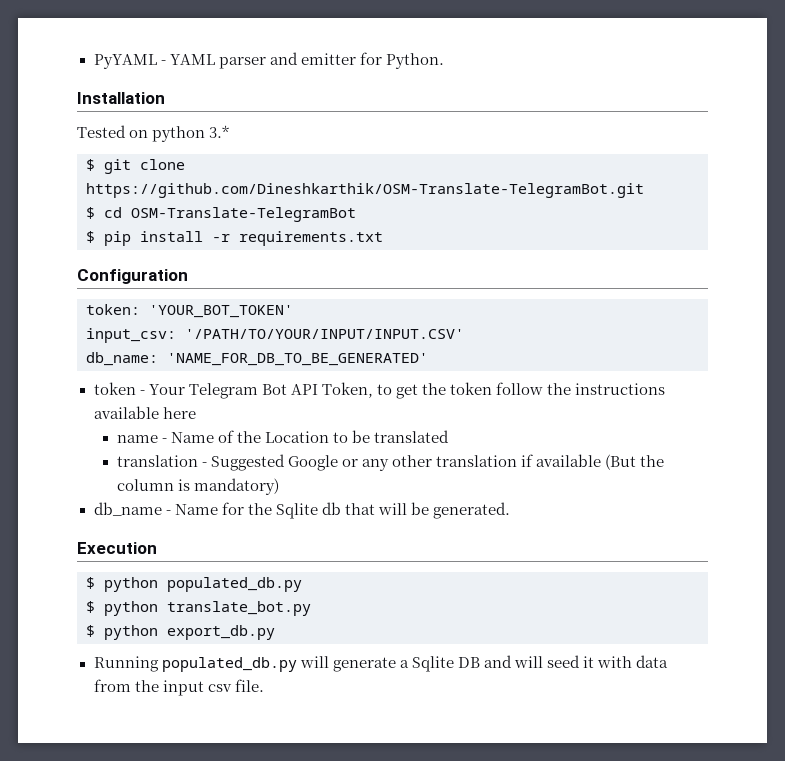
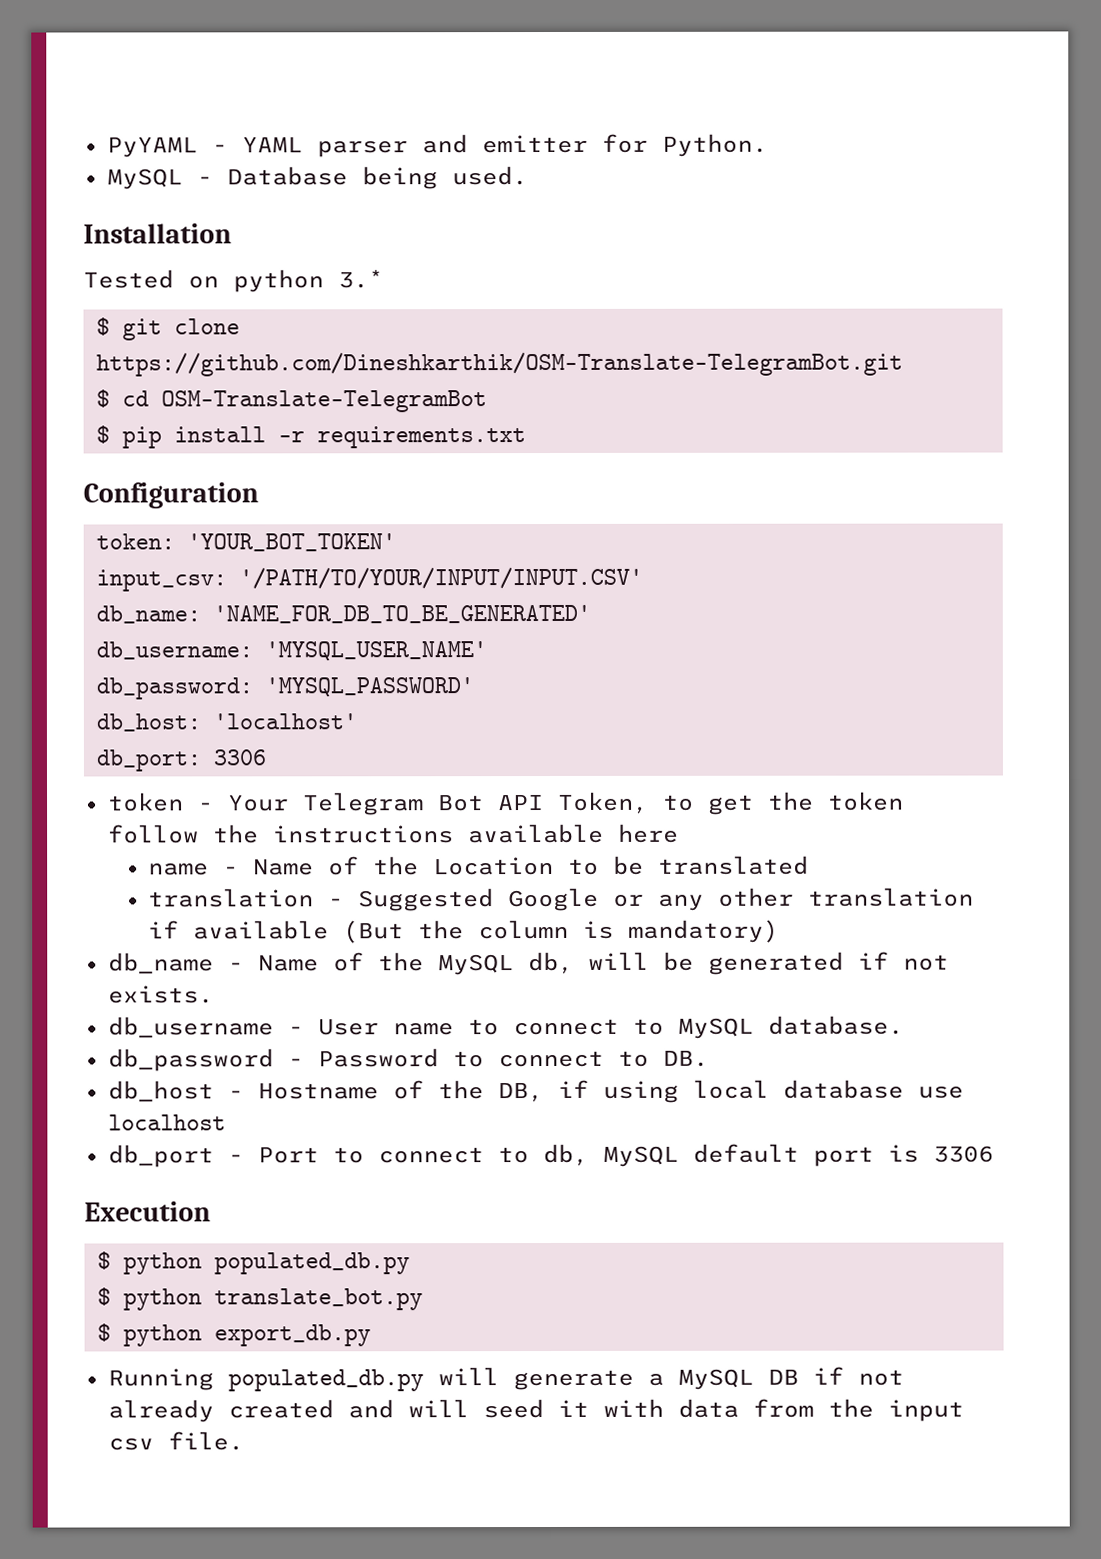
+ MySQL - Database being used.
+ db_username: 'MYSQL_USER_NAME'
+ db_password: 'MYSQL_PASSWORD'
+ db_host: 'localhost'
+ db_port: 3306
- db_name - Name for the Sqlite db that will be generated.
+ db_name - Name of the MySQL db, will be generated if not exists.
+ db_username - User name to connect to MySQL database.
+ db_password - Password to connect to DB.
+ db_host - Hostname of the DB, if using local database use localhost
+ db_port - Port to connect to db, MySQL default port is 3306
- Running populated_db.py will generate a Sqlite DB and will seed it with data from the input csv file.
+ Running populated_db.py will generate a MySQL DB if not already created and will seed it with data from the input csv file.

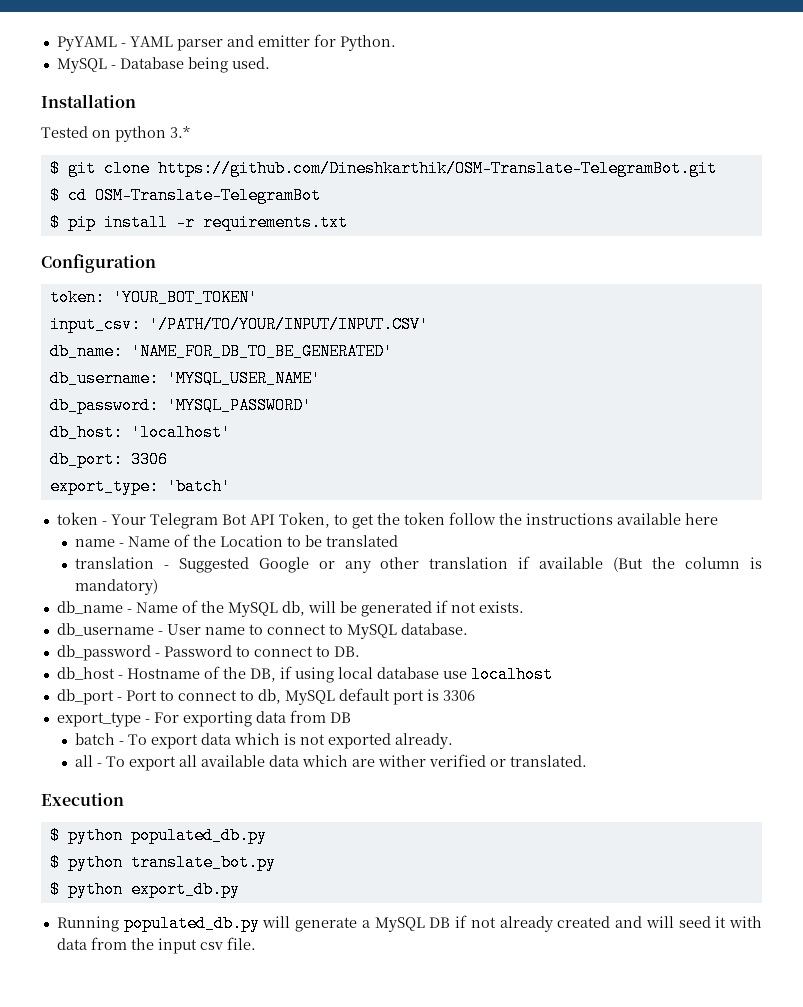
+ export_type: 'batch'
+ export_type - For exporting data from DB
+ batch - To export data which is not exported already.
+ all - To export all available data which are wither verified or translated.

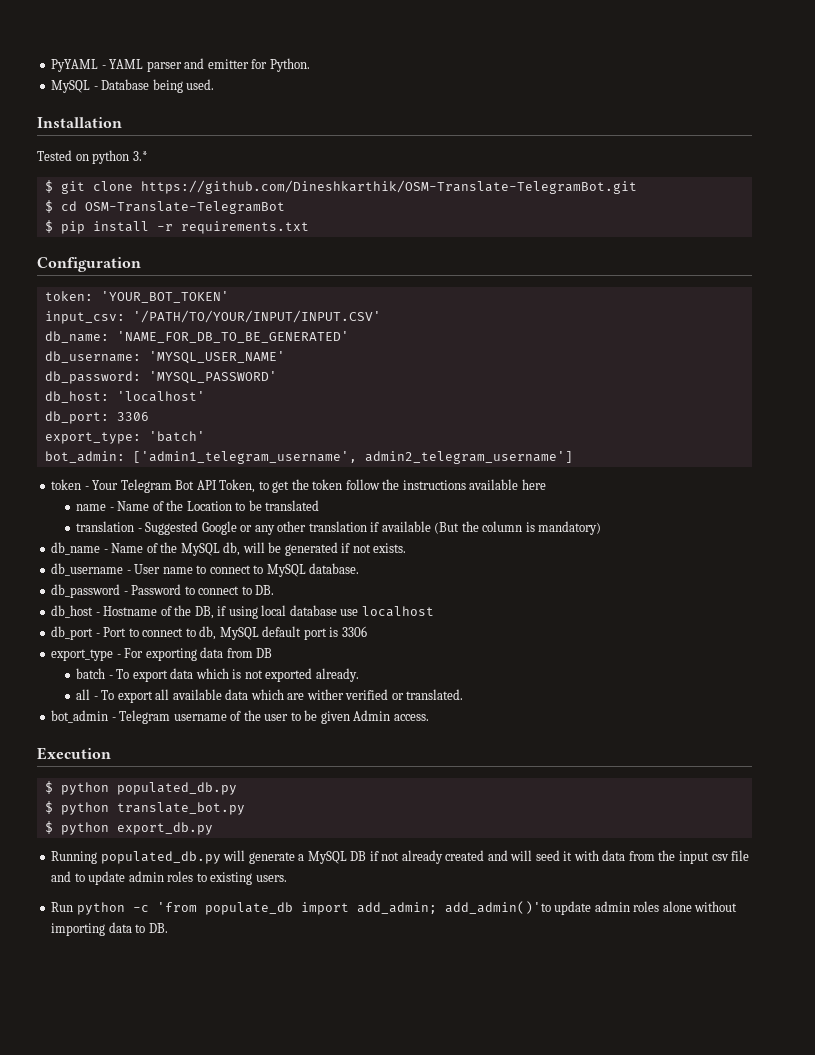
+ bot_admin: ['admin1_telegram_username', admin2_telegram_username']
+ bot_admin - Telegram username of the user to be given Admin access.
- Running populated_db.py will generate a MySQL DB if not already created and will seed it with data from the input csv file.
+ Running populated_db.py will generate a MySQL DB if not already created and will seed it with data from the input csv file and to update admin roles to existing users.
+ Run python -c 'from populate_db import add_admin; add_admin()'to update admin roles alone without importing data to DB.

